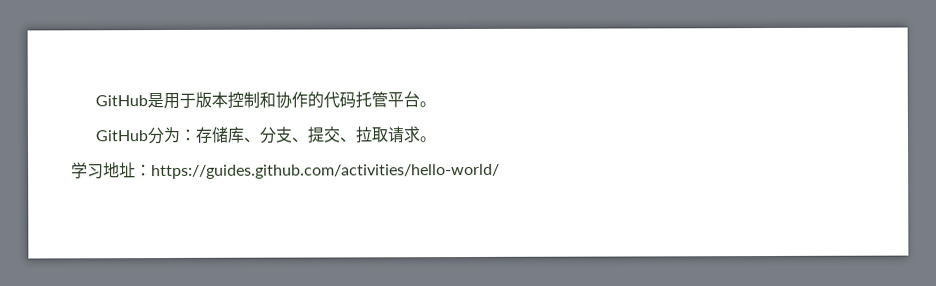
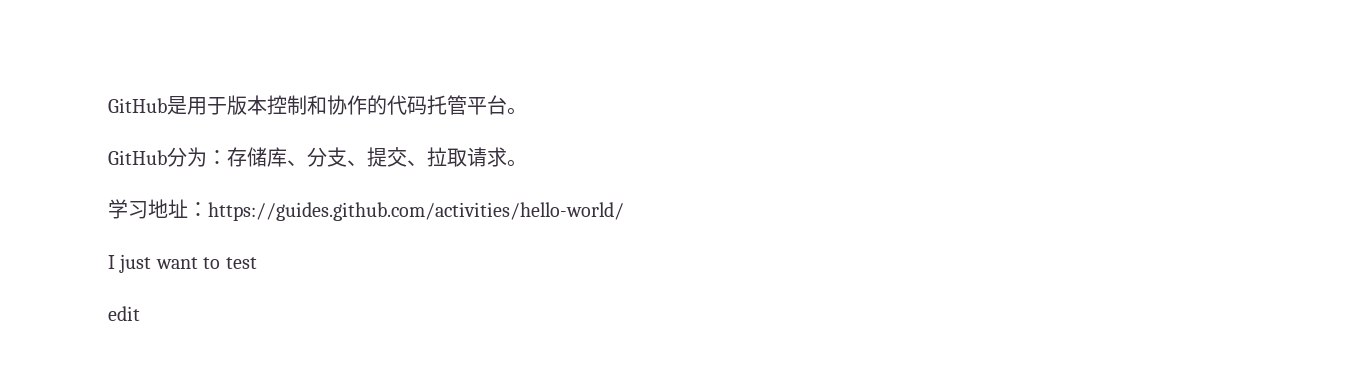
+ I just want to test
+ edit

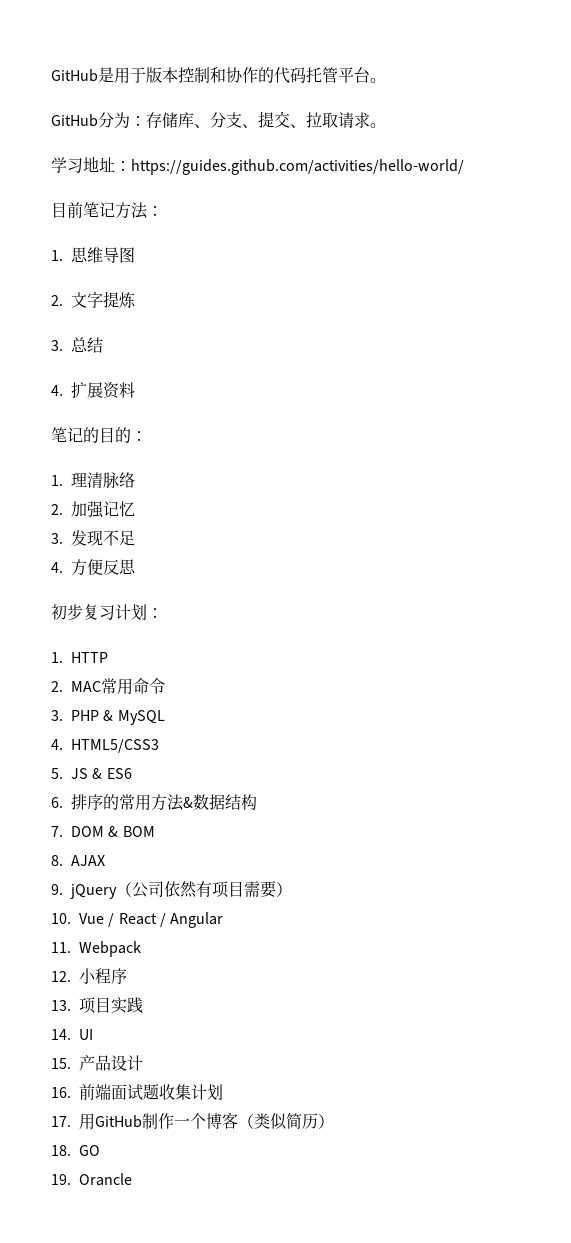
- I just want to test
- edit
+ 目前笔记方法：
+ 1.思维导图
+ 2.文字提炼
+ 3.总结
+ 4.扩展资料
+ 笔记的目的：
+ 1.理清脉络
+ 2.加强记忆
+ 3.发现不足
+ 4.方便反思
+ 初步复习计划：
+ 1. HTTP
+ 2. MAC常用命令
+ 3. PHP & MySQL
+ 4. HTML5/CSS3
+ 5. JS & ES6
+ 6.排序的常用方法&数据结构
+ 7. DOM & BOM
+ 8. AJAX
+ 9. jQuery（公司依然有项目需要）
+ 10. Vue / React / Angular
+ 11. Webpack
+ 12.小程序
+ 13.项目实践
+ 14. UI
+ 15.产品设计
+ 16.前端面试题收集计划
+ 17.用GitHub制作一个博客（类似简历）
+ 18. GO
+ 19. Orancle

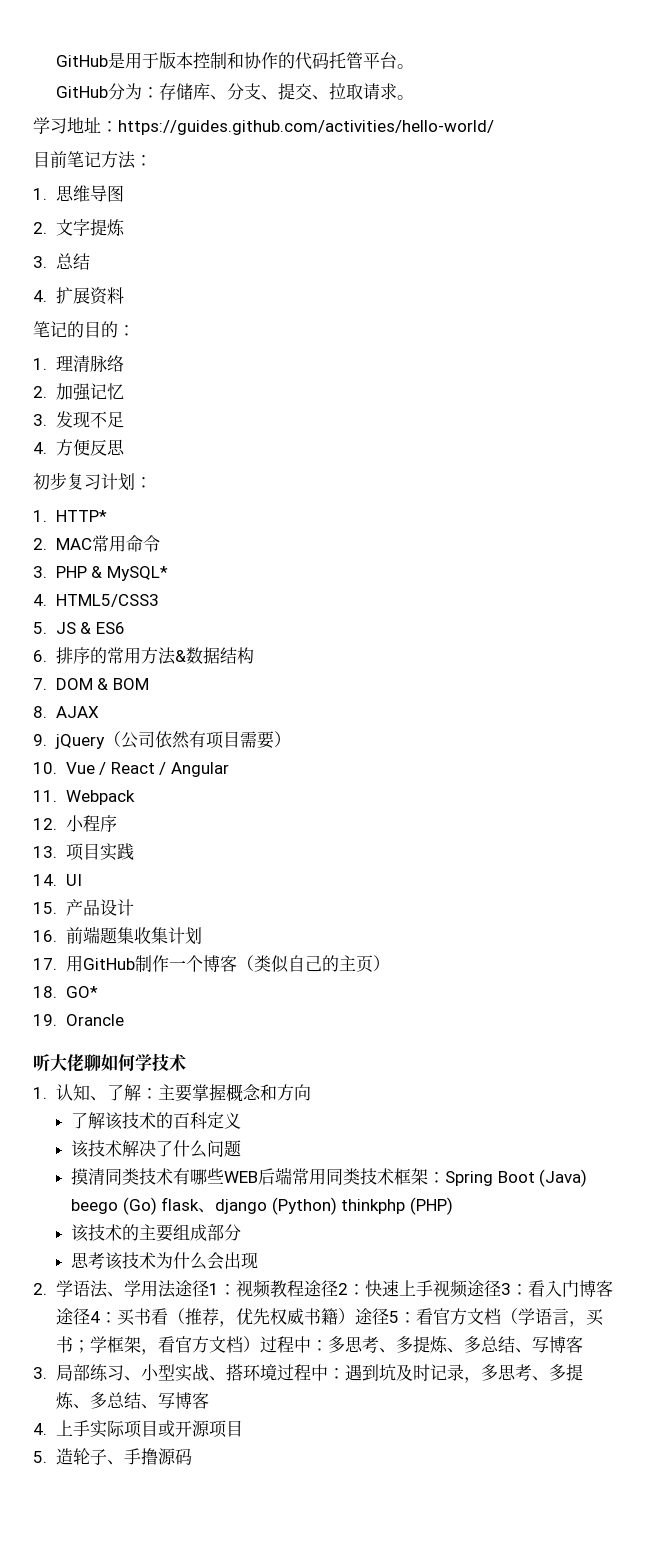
- 1. HTTP
+ 1. HTTP*
- 3. PHP & MySQL
+ 3. PHP & MySQL*
- 16.前端面试题收集计划
+ 16.前端题集收集计划
- 17.用GitHub制作一个博客（类似简历）
+ 17.用GitHub制作一个博客（类似自己的主页）
- 18. GO
+ 18. GO*
+ 听大佬聊如何学技术
+ 1.认知、了解：主要掌握概念和方向
+ 了解该技术的百科定义
+ 该技术解决了什么问题
+ 摸清同类技术有哪些WEB后端常用同类技术框架：Spring Boot (Java) beego (Go) flask、django (Python) thinkphp (PHP)
+ 该技术的主要组成部分
+ 思考该技术为什么会出现
+ 2.学语法、学用法途径1：视频教程途径2：快速上手视频途径3：看入门博客途径4：买书看（推荐，优先权威书籍）途径5：看官方文档（学语言，买书；学框架，看官方文档）过程中：多思考、多提炼、多总结、写博客
+ 3.局部练习、小型实战、搭环境过程中：遇到坑及时记录，多思考、多提炼、多总结、写博客
+ 4.上手实际项目或开源项目
+ 5.造轮子、手撸源码

